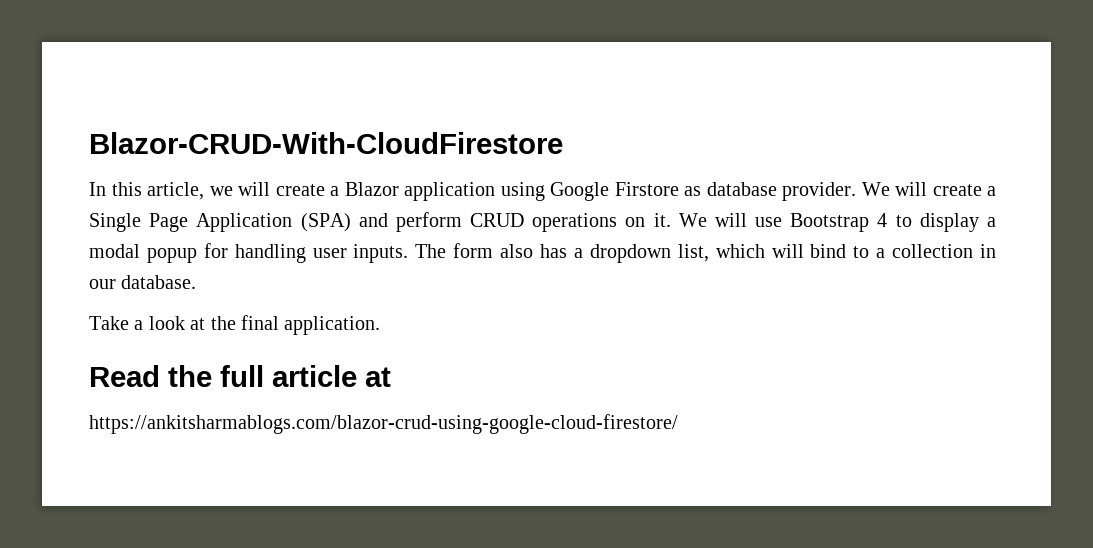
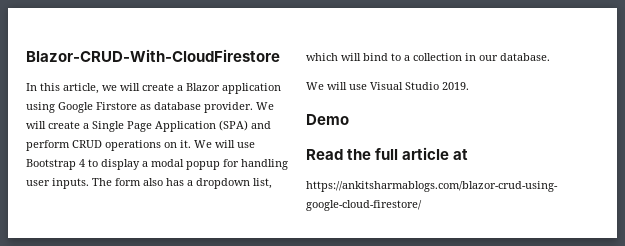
- Take a look at the final application.
+ We will use Visual Studio 2019.
+ Demo

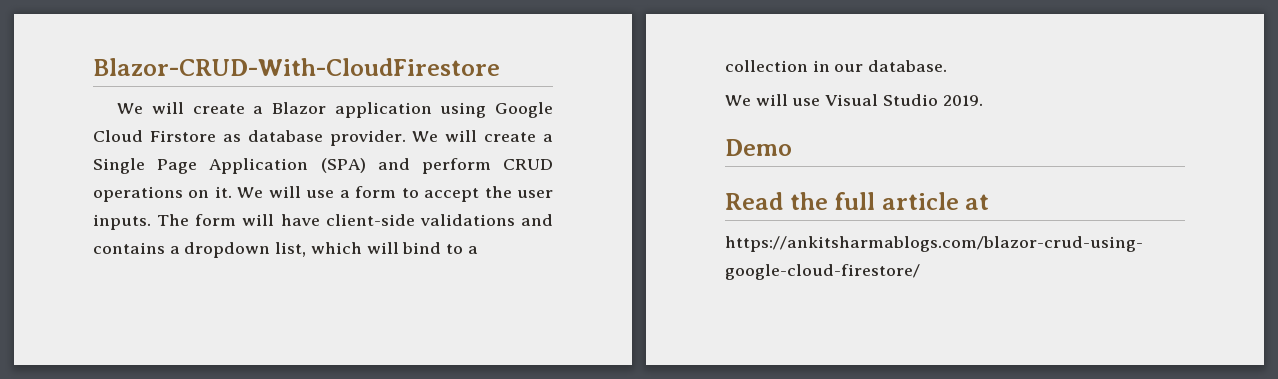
- In this article, we will create a Blazor application using Google Firstore as database provider.
+ We will create a Blazor application using Google Cloud Firstore as database provider.
- We will use Bootstrap 4 to display a modal popup for handling user inputs. The form also has a dropdown list, which will bind to a collection in our database.
+ We will use a form to accept the user inputs. The form will have client-side validations and contains a dropdown list, which will bind to a collection in our database.

